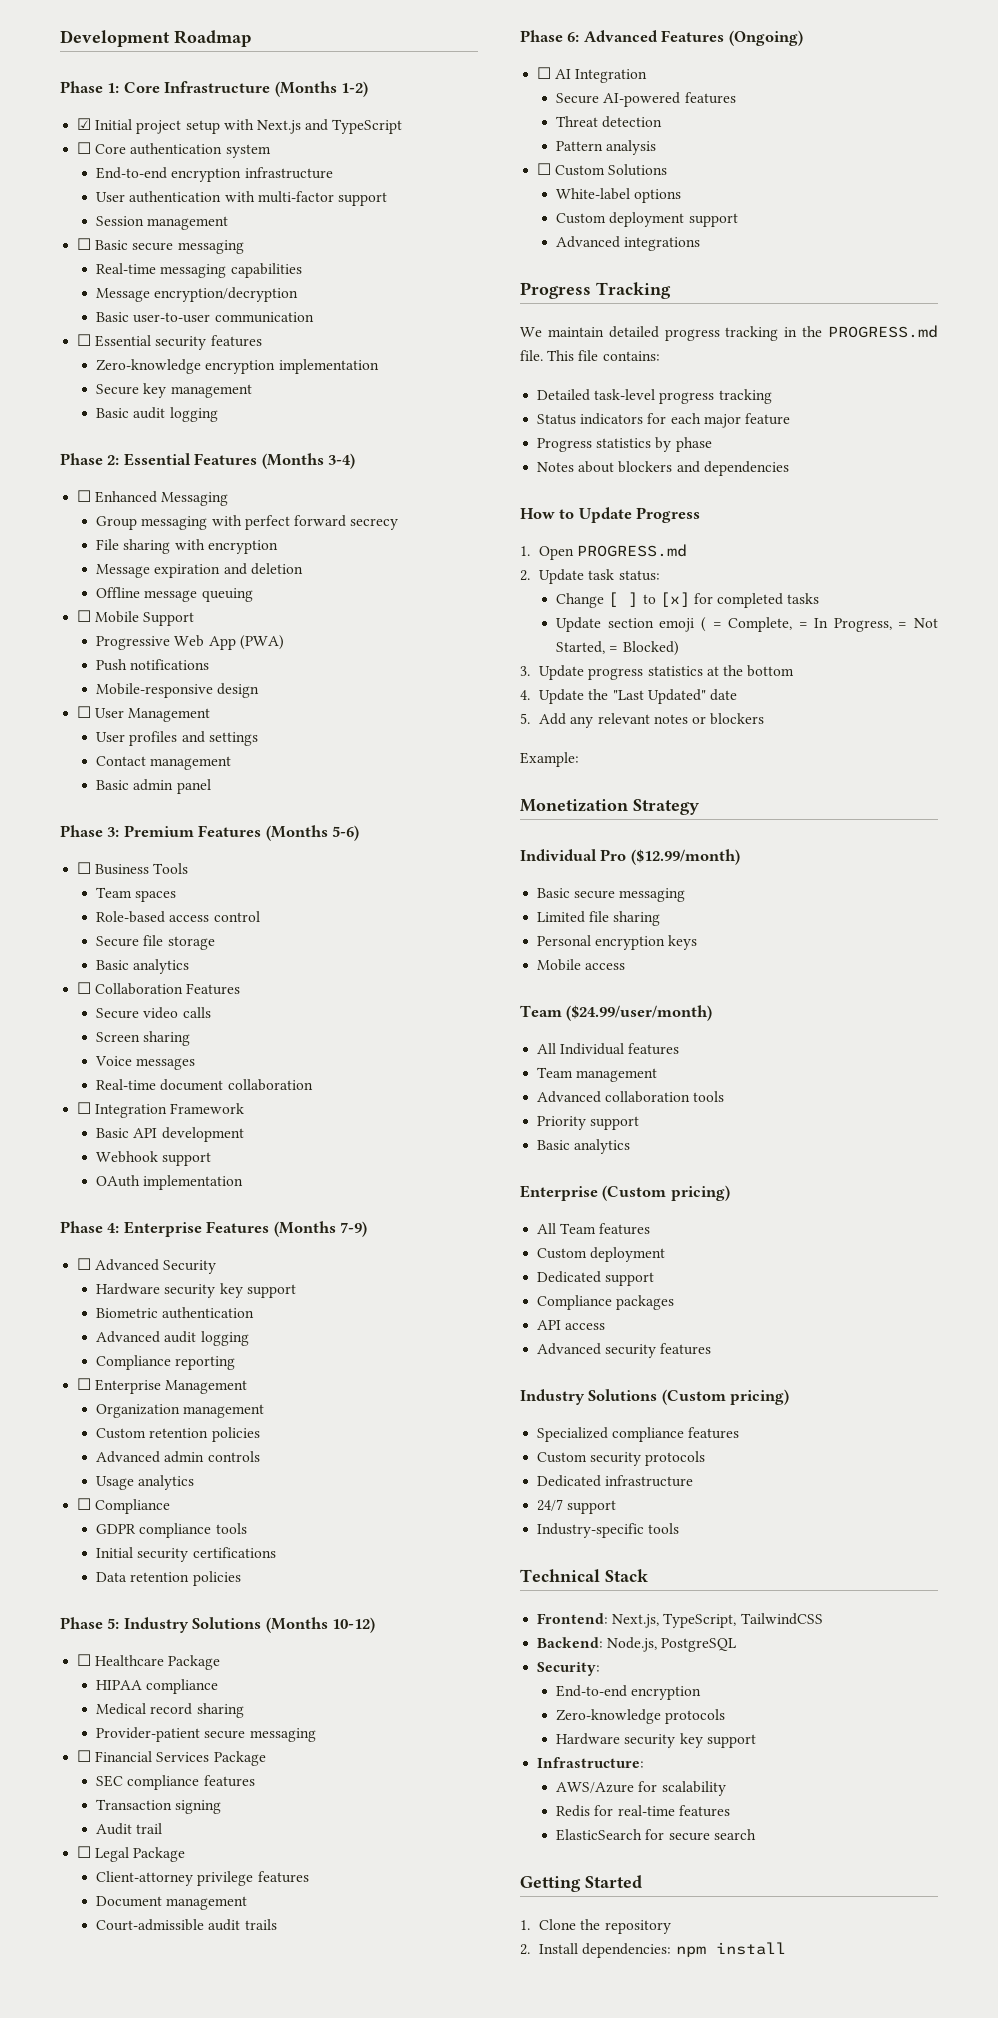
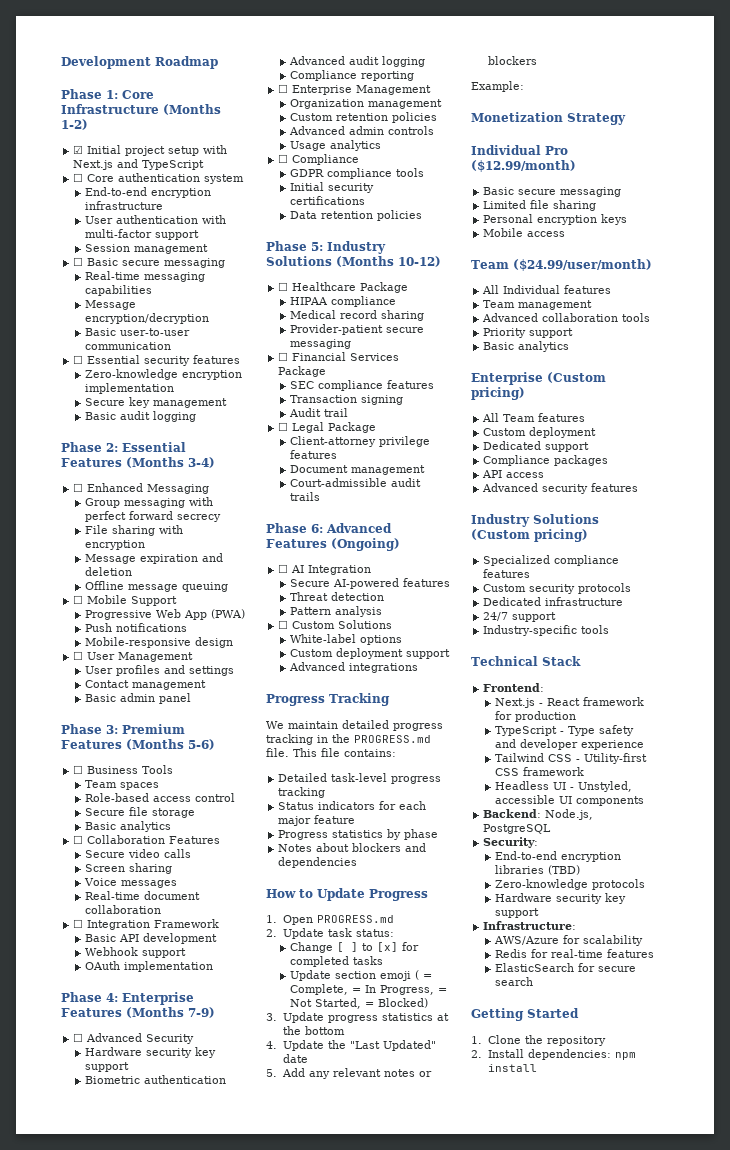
- Frontend: Next.js, TypeScript, TailwindCSS
+ Frontend:
+ Next.js - React framework for production
+ TypeScript - Type safety and developer experience
+ Tailwind CSS - Utility-first CSS framework
+ Headless UI - Unstyled, accessible UI components
  Security:
- End-to-end encryption
+ End-to-end encryption libraries (TBD)

